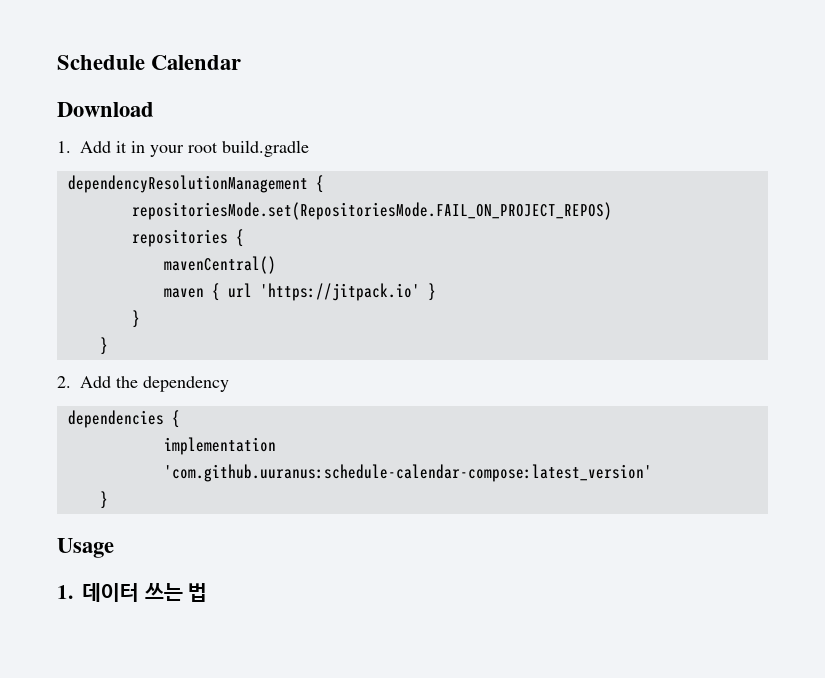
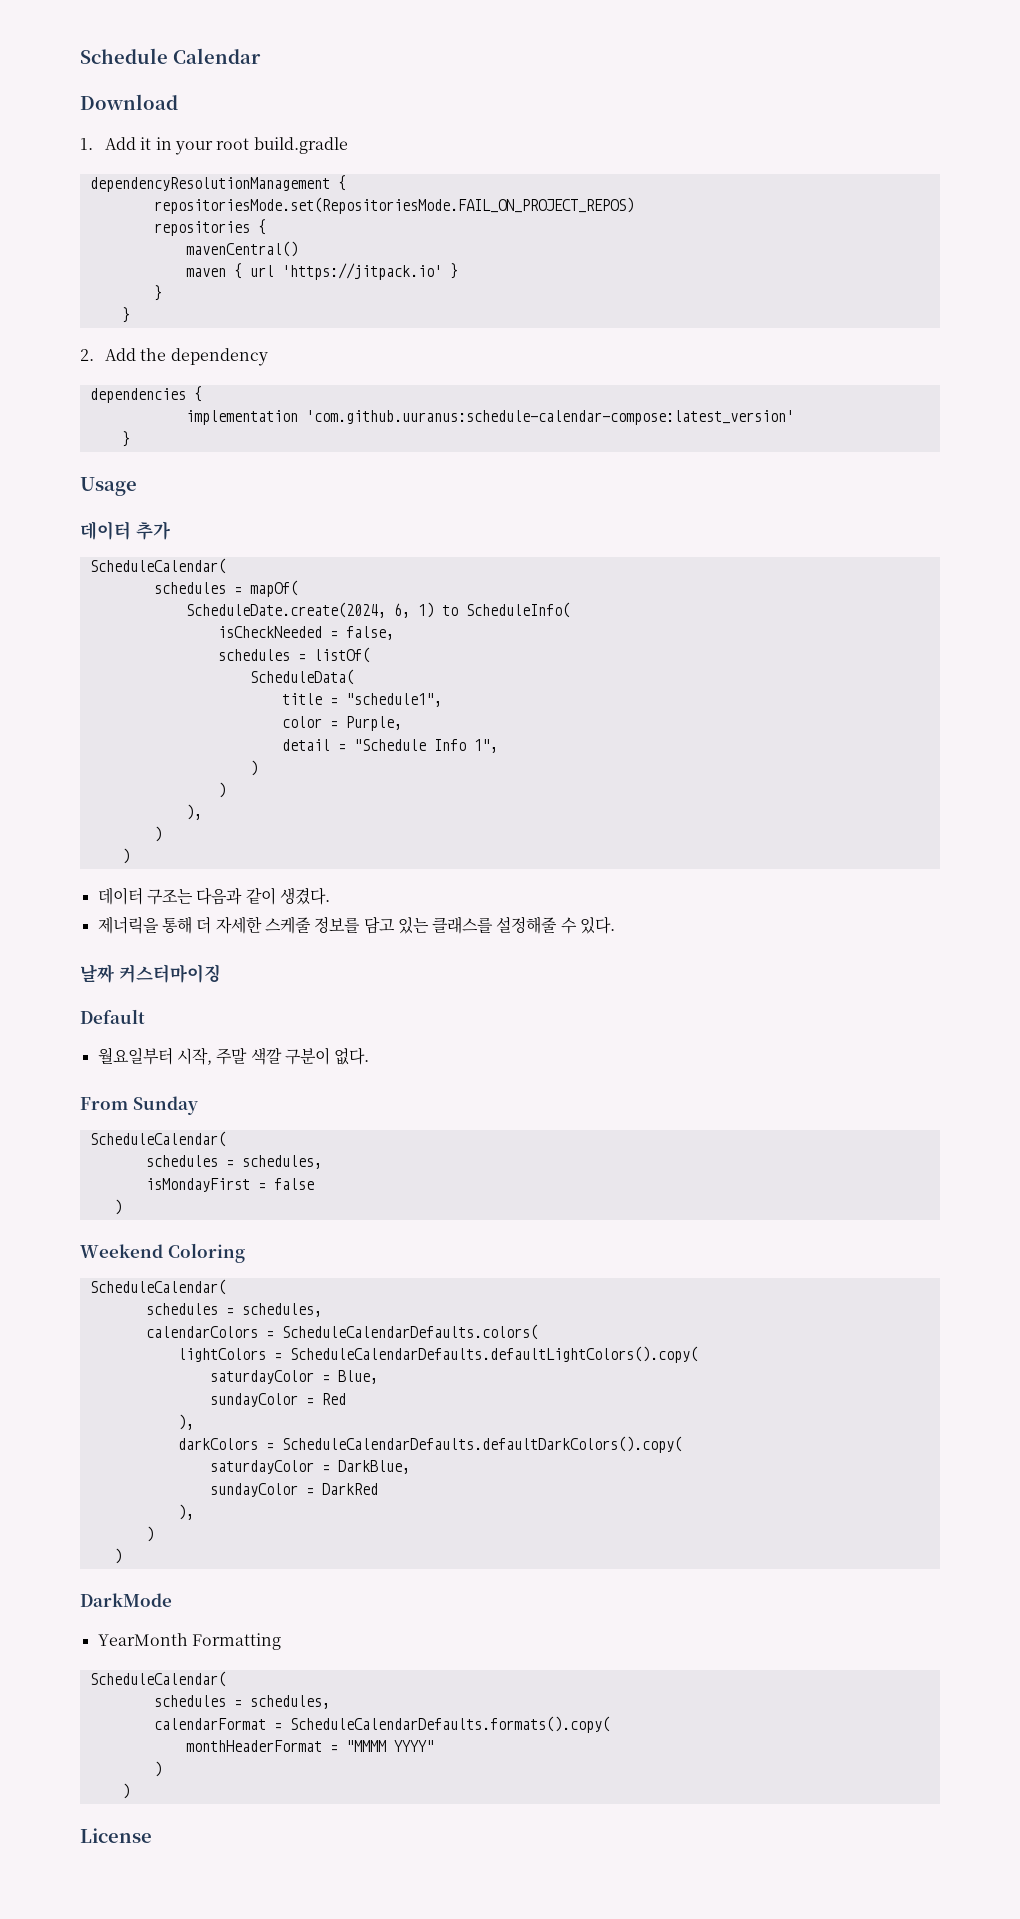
- 1. 데이터 쓰는 법
+ 데이터 추가
+ ScheduleCalendar(
+ schedules = mapOf(
+ ScheduleDate.create(2024, 6, 1) to ScheduleInfo(
+ isCheckNeeded = false,
+ schedules = listOf(
+ ScheduleData(
+ title = "schedule1",
+ color = Purple,
+ detail = "Schedule Info 1",
+ )
+ )
+ ),
+ )
+ )
+ 데이터 구조는 다음과 같이 생겼다.
+ 제너릭을 통해 더 자세한 스케줄 정보를 담고 있는 클래스를 설정해줄 수 있다.
+ 날짜 커스터마이징
+ Default
+ 월요일부터 시작, 주말 색깔 구분이 없다.
+ From Sunday
+ ScheduleCalendar(
+ schedules = schedules,
+ isMondayFirst = false
+ )
+ Weekend Coloring
+ ScheduleCalendar(
+ schedules = schedules,
+ calendarColors = ScheduleCalendarDefaults.colors(
+ lightColors = ScheduleCalendarDefaults.defaultLightColors().copy(
+ saturdayColor = Blue,
+ sundayColor = Red
+ ),
+ darkColors = ScheduleCalendarDefaults.defaultDarkColors().copy(
+ saturdayColor = DarkBlue,
+ sundayColor = DarkRed
+ ),
+ )
+ )
+ DarkMode
+ YearMonth Formatting
+ ScheduleCalendar(
+ schedules = schedules,
+ calendarFormat = ScheduleCalendarDefaults.formats().copy(
+ monthHeaderFormat = "MMMM YYYY"
+ )
+ )
+ License

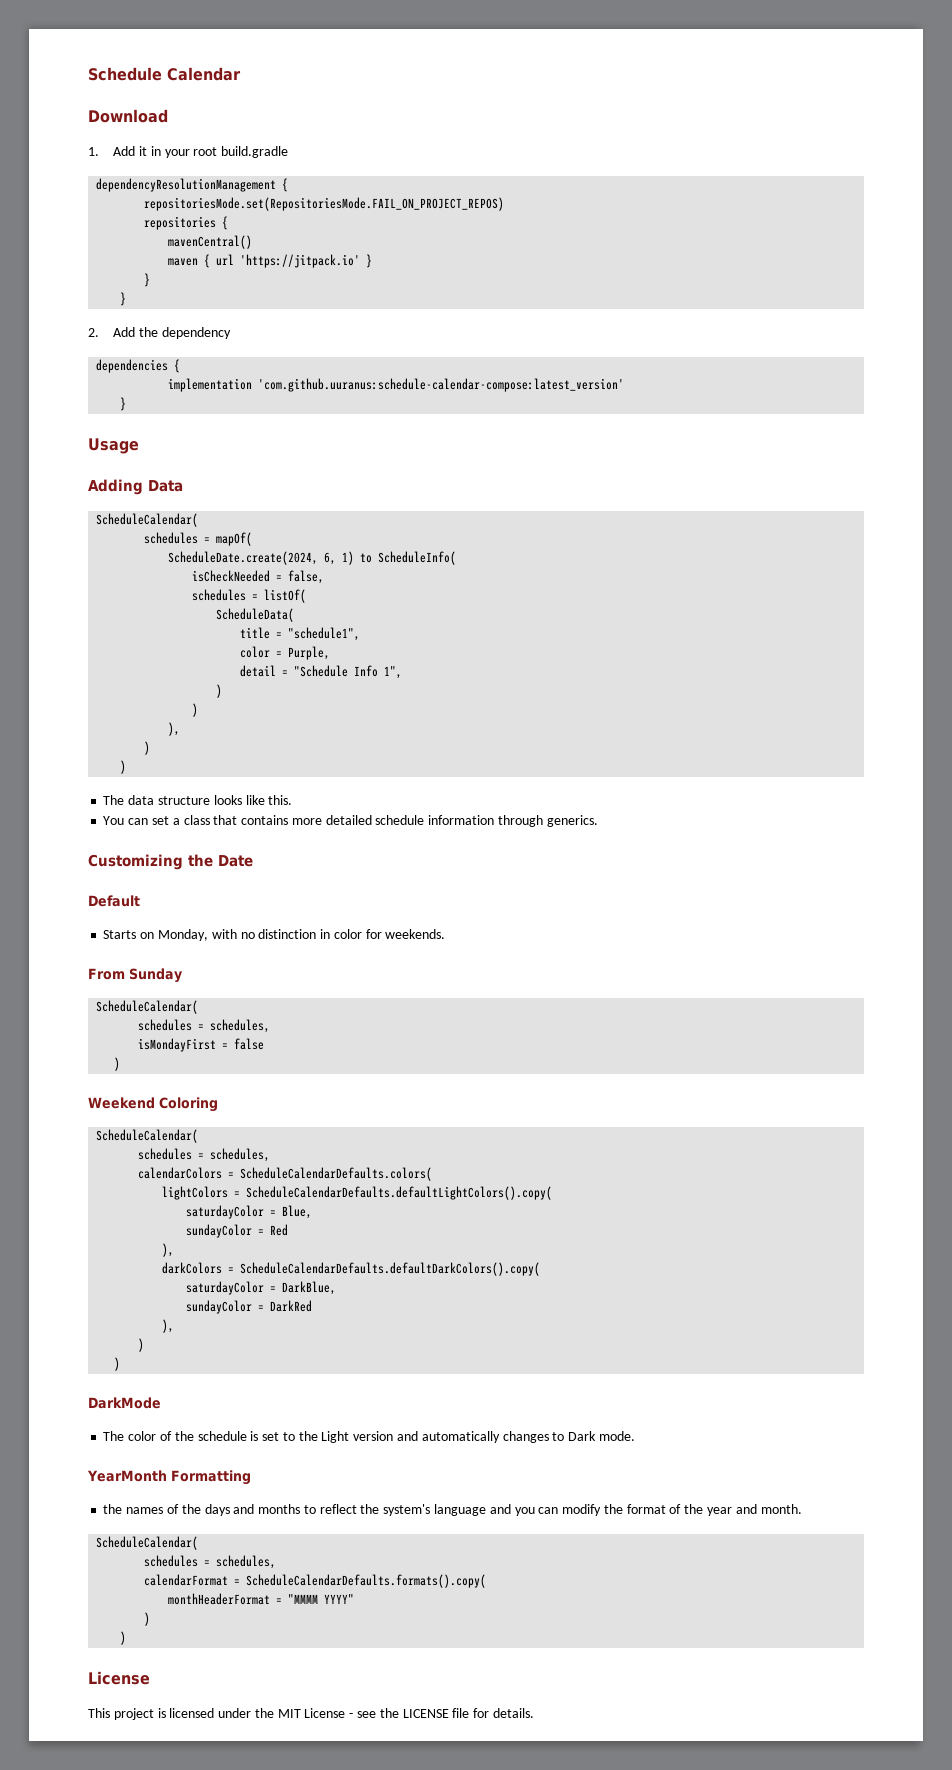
- 데이터 추가
+ Adding Data
- 데이터 구조는 다음과 같이 생겼다.
- 제너릭을 통해 더 자세한 스케줄 정보를 담고 있는 클래스를 설정해줄 수 있다.
- 날짜 커스터마이징
+ The data structure looks like this.
+ You can set a class that contains more detailed schedule information through generics.
+ Customizing the Date
  Default
- 월요일부터 시작, 주말 색깔 구분이 없다.
+ Starts on Monday, with no distinction in color for weekends.
+ The color of the schedule is set to the Light version and automatically changes to Dark mode.
  YearMonth Formatting
+ the names of the days and months to reflect the system's language and you can modify the format of the year and month.
+ This project is licensed under the MIT License - see the LICENSE file for details.

